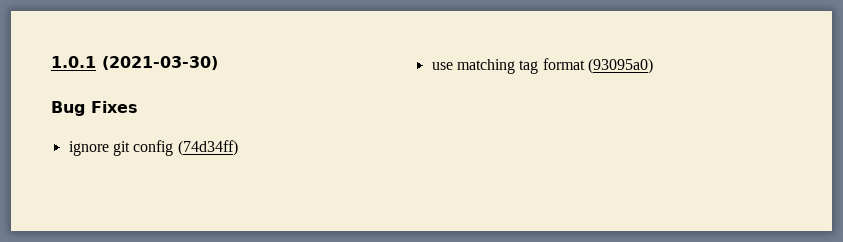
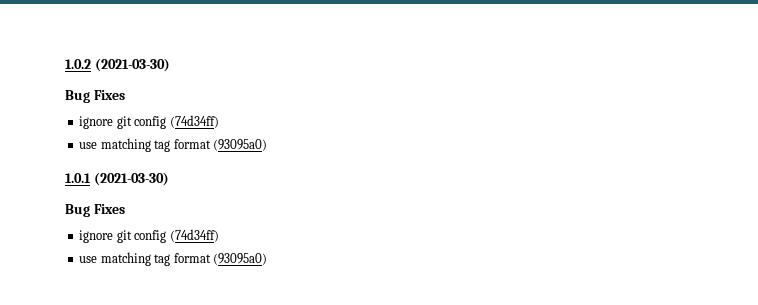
+ 1.0.2 (2021-03-30)
+ Bug Fixes
+ ignore git config (74d34ff)
+ use matching tag format (93095a0)

